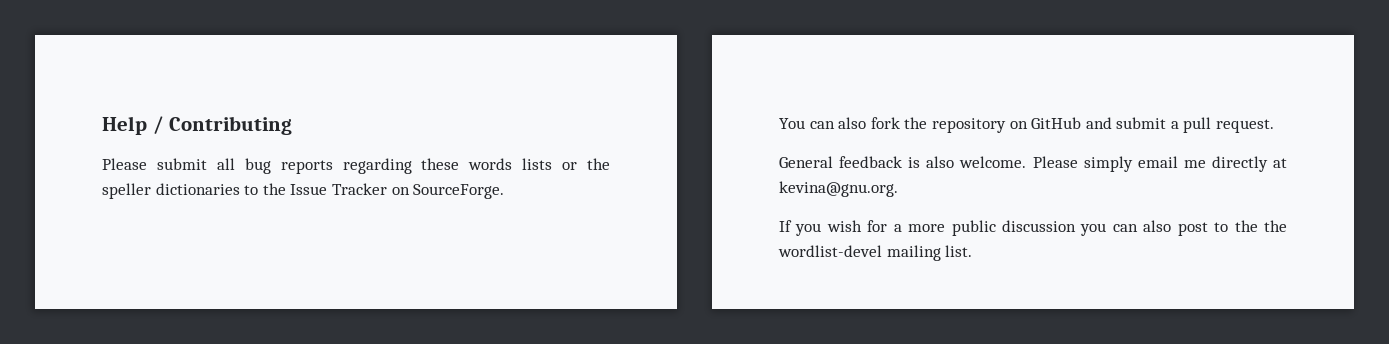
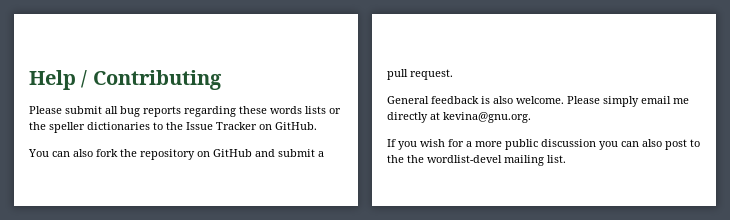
- Please submit all bug reports regarding these words lists or the speller dictionaries to the Issue Tracker on SourceForge.
+ Please submit all bug reports regarding these words lists or the speller dictionaries to the Issue Tracker on GitHub.

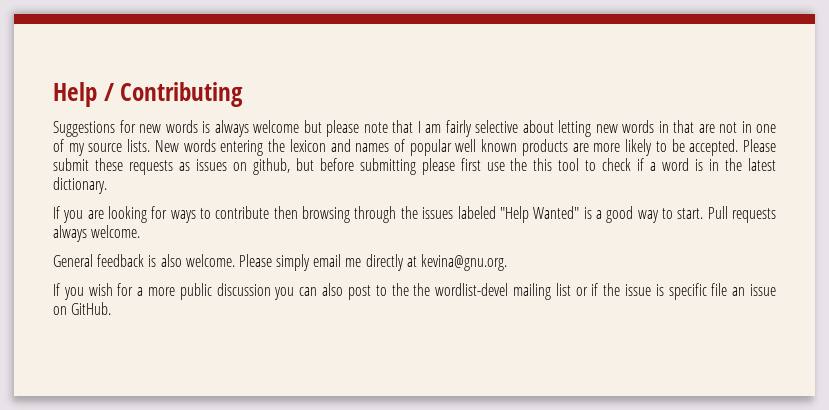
- Please submit all bug reports regarding these words lists or the speller dictionaries to the Issue Tracker on GitHub.
- You can also fork the repository on GitHub and submit a pull request.
+ Suggestions for new words is always welcome but please note that I am fairly selective about letting new words in that are not in one of my source lists. New words entering the lexicon and names of popular well known products are more likely to be accepted. Please submit these requests as issues on github, but before submitting please first use the this tool to check if a word is in the latest dictionary.
+ If you are looking for ways to contribute then browsing through the issues labeled "Help Wanted" is a good way to start. Pull requests always welcome.
- If you wish for a more public discussion you can also post to the the wordlist-devel mailing list.
+ If you wish for a more public discussion you can also post to the the wordlist-devel mailing list or if the issue is specific file an issue on GitHub.

